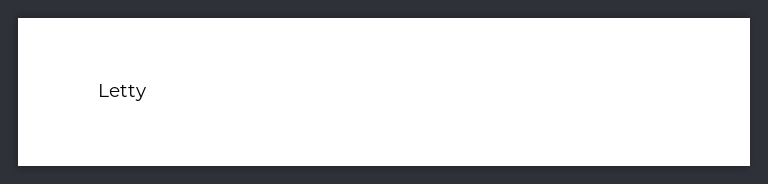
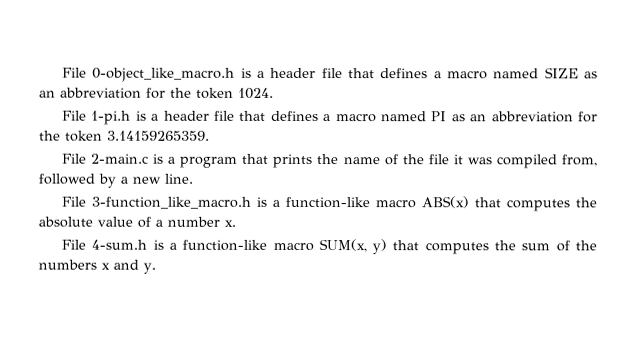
- Letty
+ File 0-object_like_macro.h is a header file that defines a macro named SIZE as an abbreviation for the token 1024.
+ File 1-pi.h is a header file that defines a macro named PI as an abbreviation for the token 3.14159265359.
+ File 2-main.c is a program that prints the name of the file it was compiled from, followed by a new line.
+ File 3-function_like_macro.h is a function-like macro ABS(x) that computes the absolute value of a number x.
+ File 4-sum.h is a function-like macro SUM(x, y) that computes the sum of the numbers x and y.

